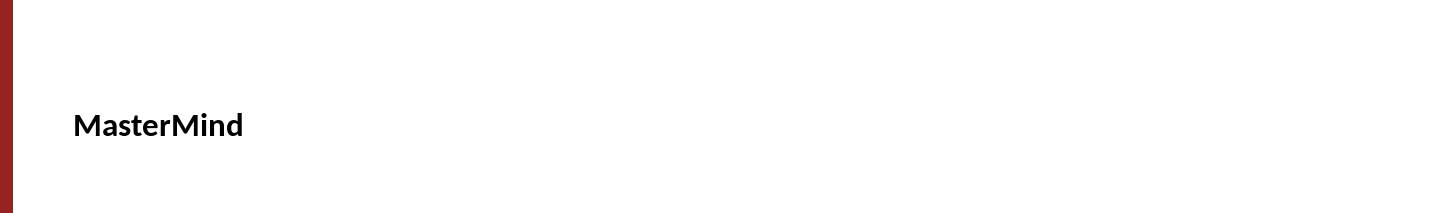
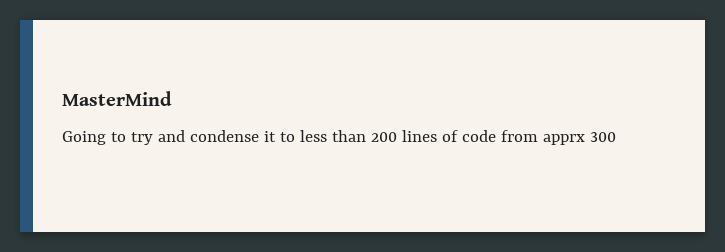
+ Going to try and condense it to less than 200 lines of code from apprx 300

